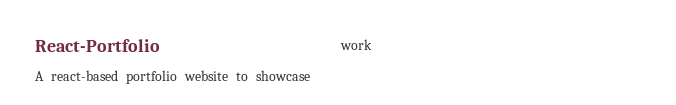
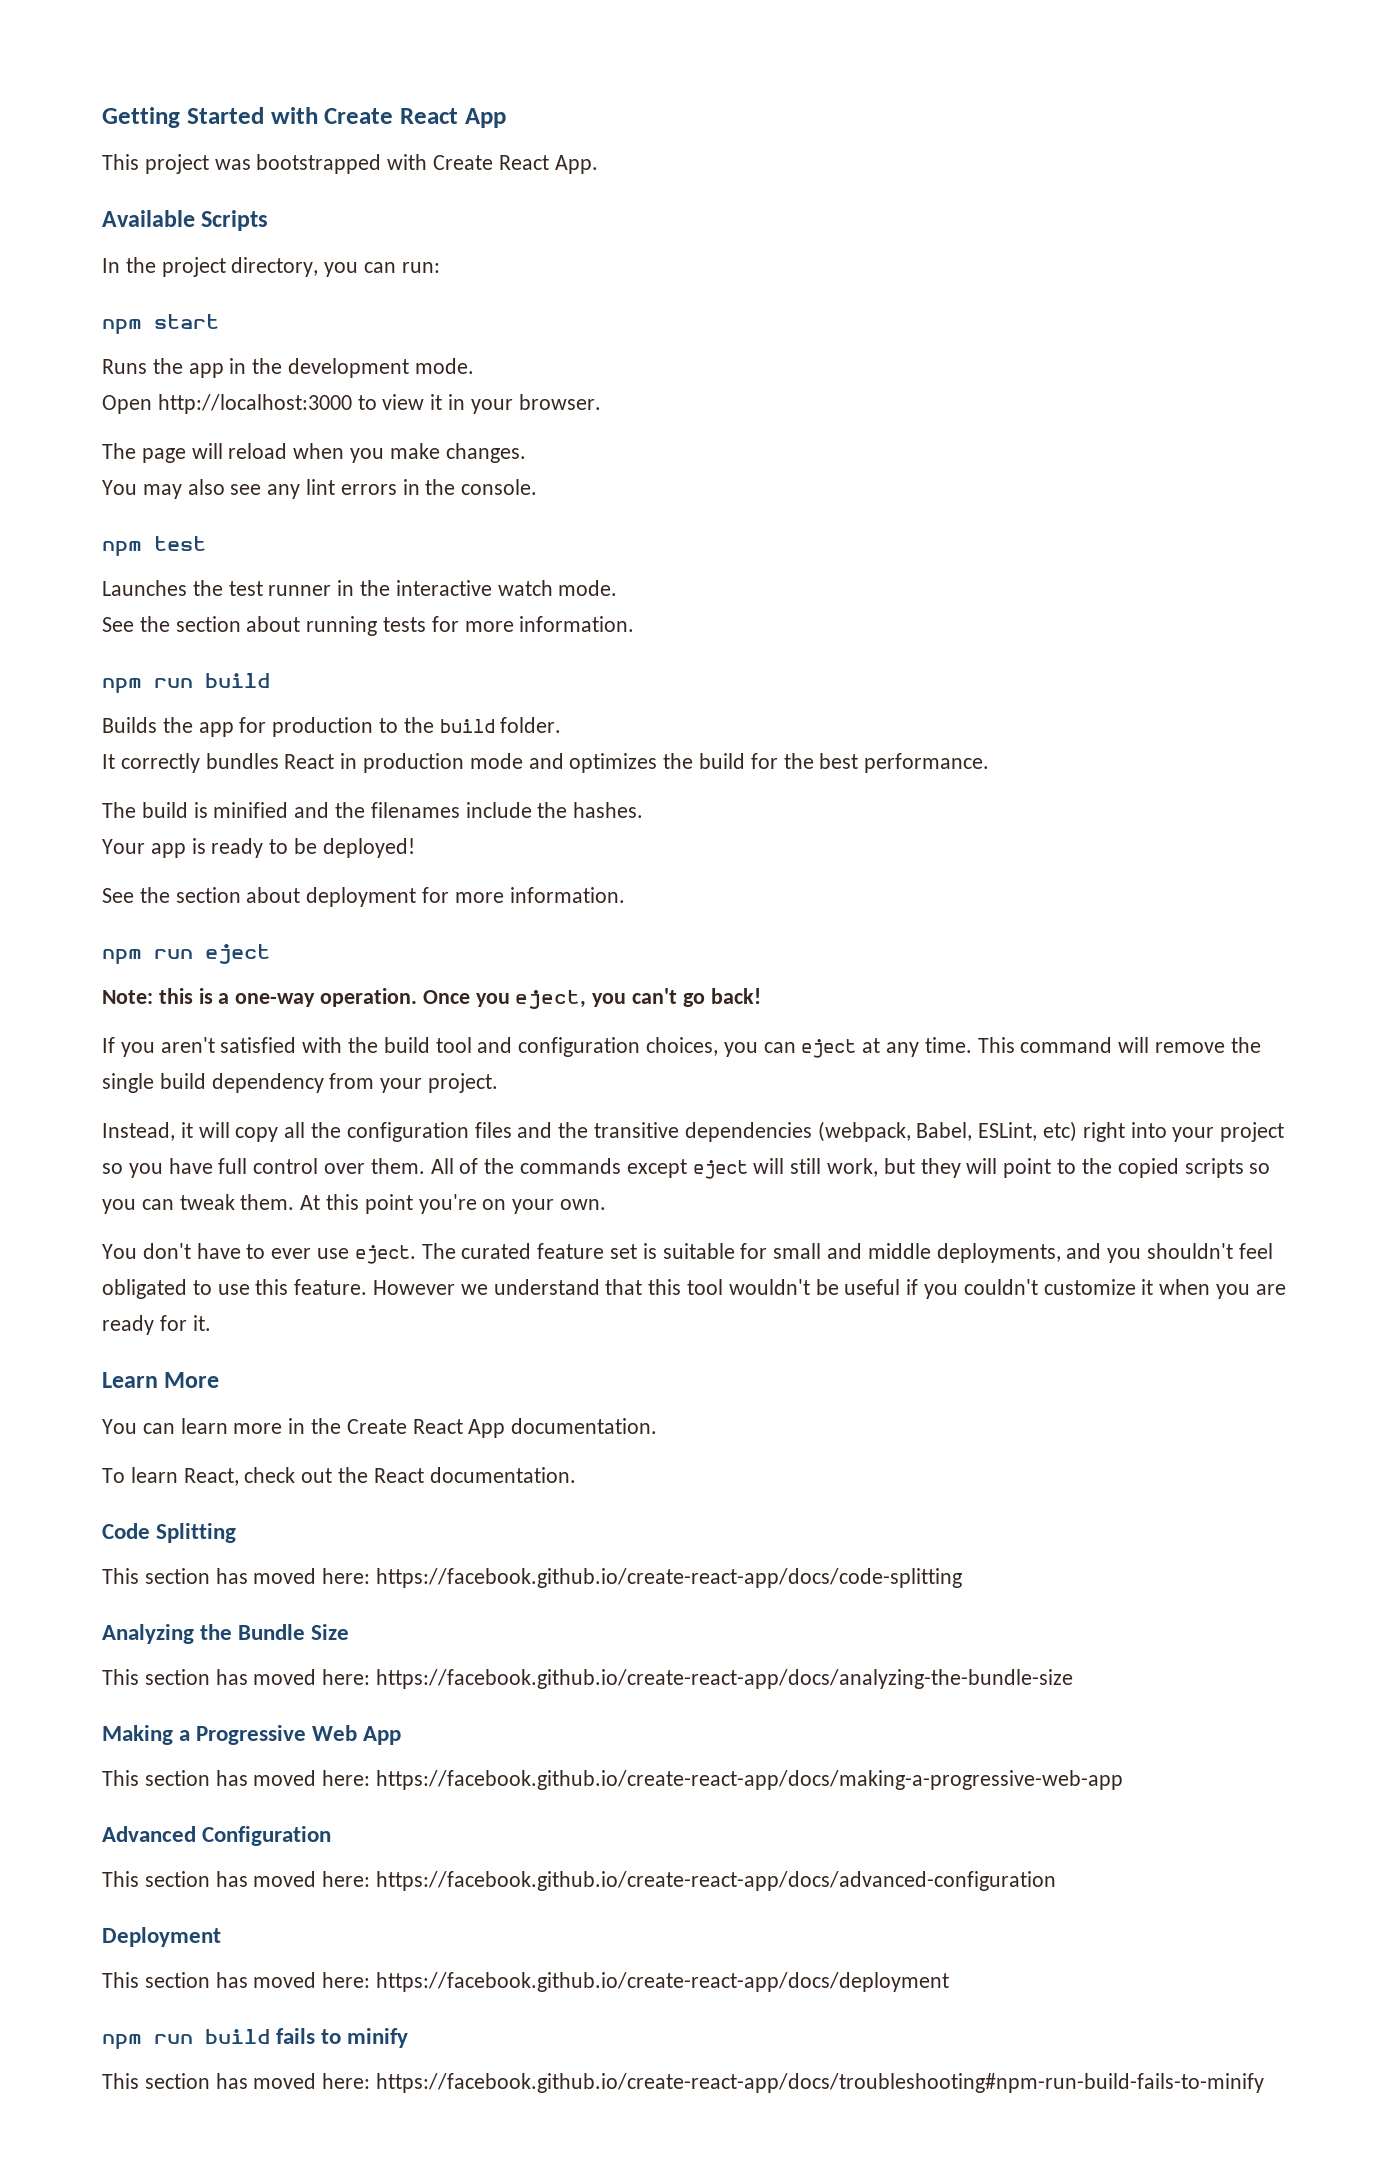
- React-Portfolio
- A react-based portfolio website to showcase work
+ Getting Started with Create React App
+ This project was bootstrapped with Create React App.
+ Available Scripts
+ In the project directory, you can run:
+ npm start
+ Runs the app in the development mode.
+ Open http://localhost:3000 to view it in your browser.
+ The page will reload when you make changes.
+ You may also see any lint errors in the console.
+ npm test
+ Launches the test runner in the interactive watch mode.
+ See the section about running tests for more information.
+ npm run build
+ Builds the app for production to the build folder.
+ It correctly bundles React in production mode and optimizes the build for the best performance.
+ The build is minified and the filenames include the hashes.
+ Your app is ready to be deployed!
+ See the section about deployment for more information.
+ npm run eject
+ Note: this is a one-way operation. Once you eject, you can't go back!
+ If you aren't satisfied with the build tool and configuration choices, you can eject at any time. This command will remove the single build dependency from your project.
+ Instead, it will copy all the configuration files and the transitive dependencies (webpack, Babel, ESLint, etc) right into your project so you have full control over them. All of the commands except eject will still work, but they will point to the copied scripts so you can tweak them. At this point you're on your own.
+ You don't have to ever use eject. The curated feature set is suitable for small and middle deployments, and you shouldn't feel obligated to use this feature. However we understand that this tool wouldn't be useful if you couldn't customize it when you are ready for it.
+ Learn More
+ You can learn more in the Create React App documentation.
+ To learn React, check out the React documentation.
+ Code Splitting
+ This section has moved here: https://facebook.github.io/create-react-app/docs/code-splitting
+ Analyzing the Bundle Size
+ This section has moved here: https://facebook.github.io/create-react-app/docs/analyzing-the-bundle-size
+ Making a Progressive Web App
+ This section has moved here: https://facebook.github.io/create-react-app/docs/making-a-progressive-web-app
+ Advanced Configuration
+ This section has moved here: https://facebook.github.io/create-react-app/docs/advanced-configuration
+ Deployment
+ This section has moved here: https://facebook.github.io/create-react-app/docs/deployment
+ npm run build fails to minify
+ This section has moved here: https://facebook.github.io/create-react-app/docs/troubleshooting#npm-run-build-fails-to-minify

